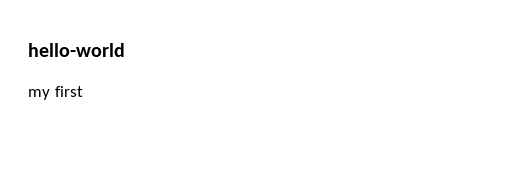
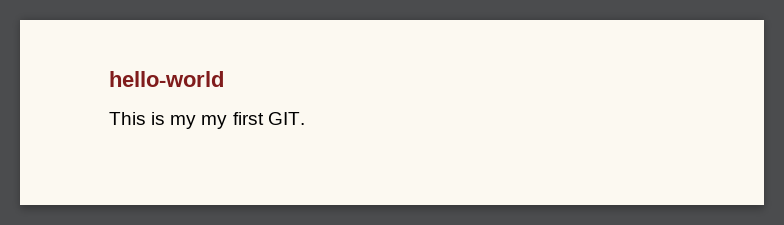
- my first
+ This is my my first GIT.

